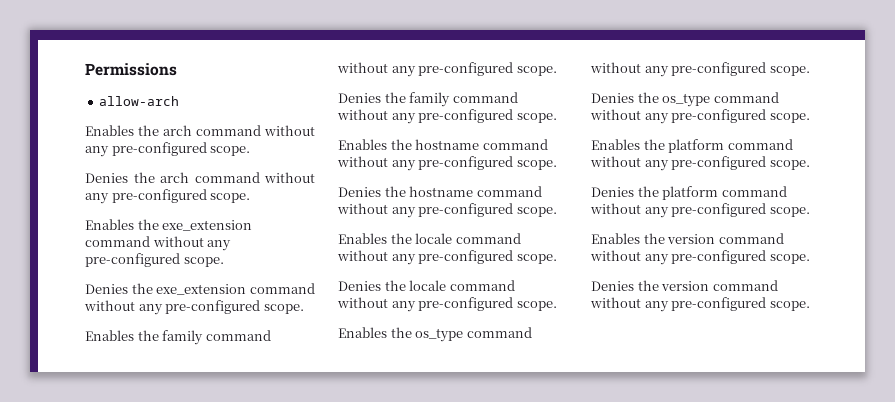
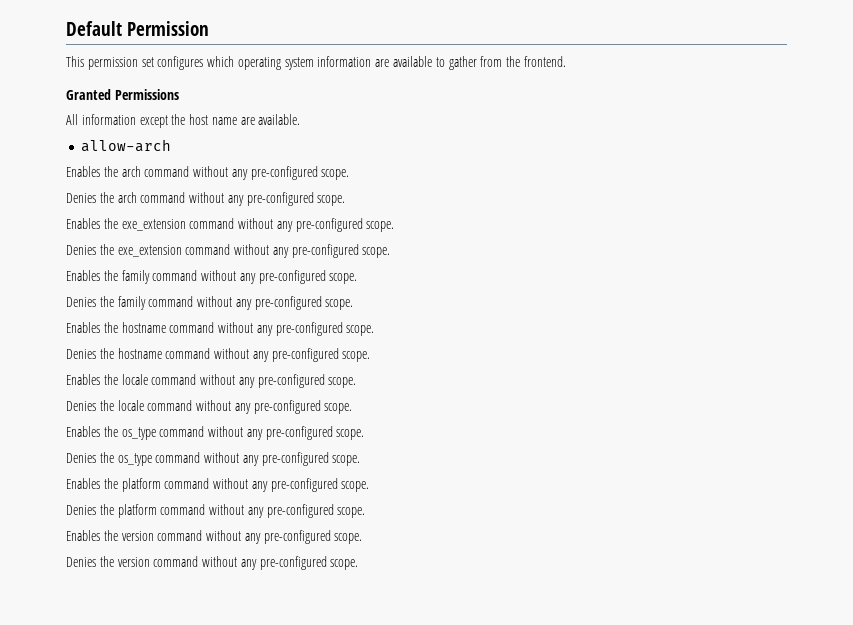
- Permissions
+ Default Permission
+ This permission set configures which operating system information are available to gather from the frontend.
+ Granted Permissions
+ All information except the host name are available.

